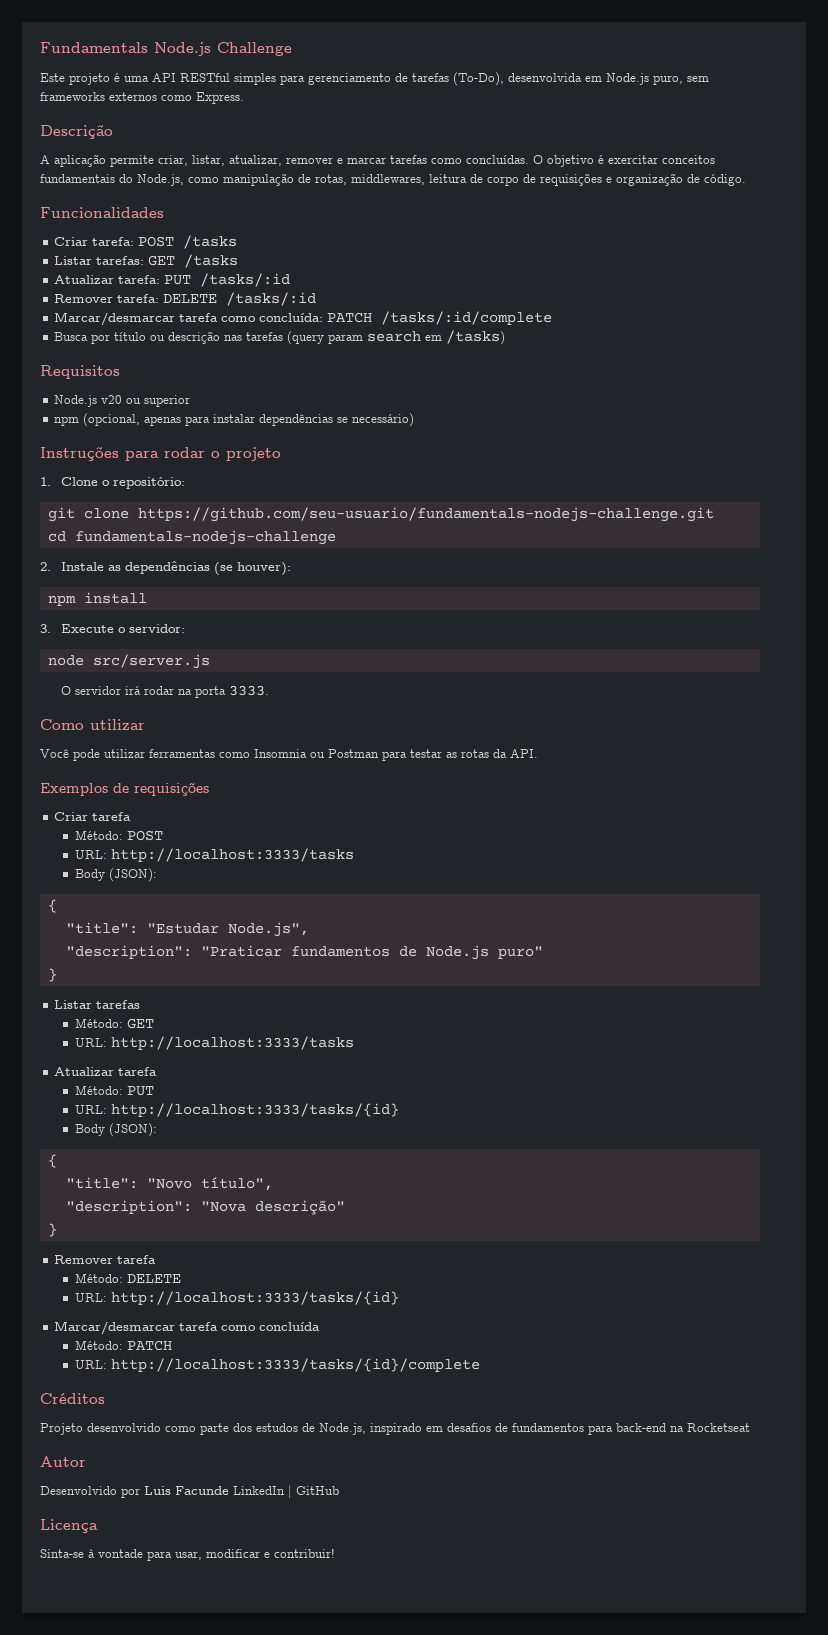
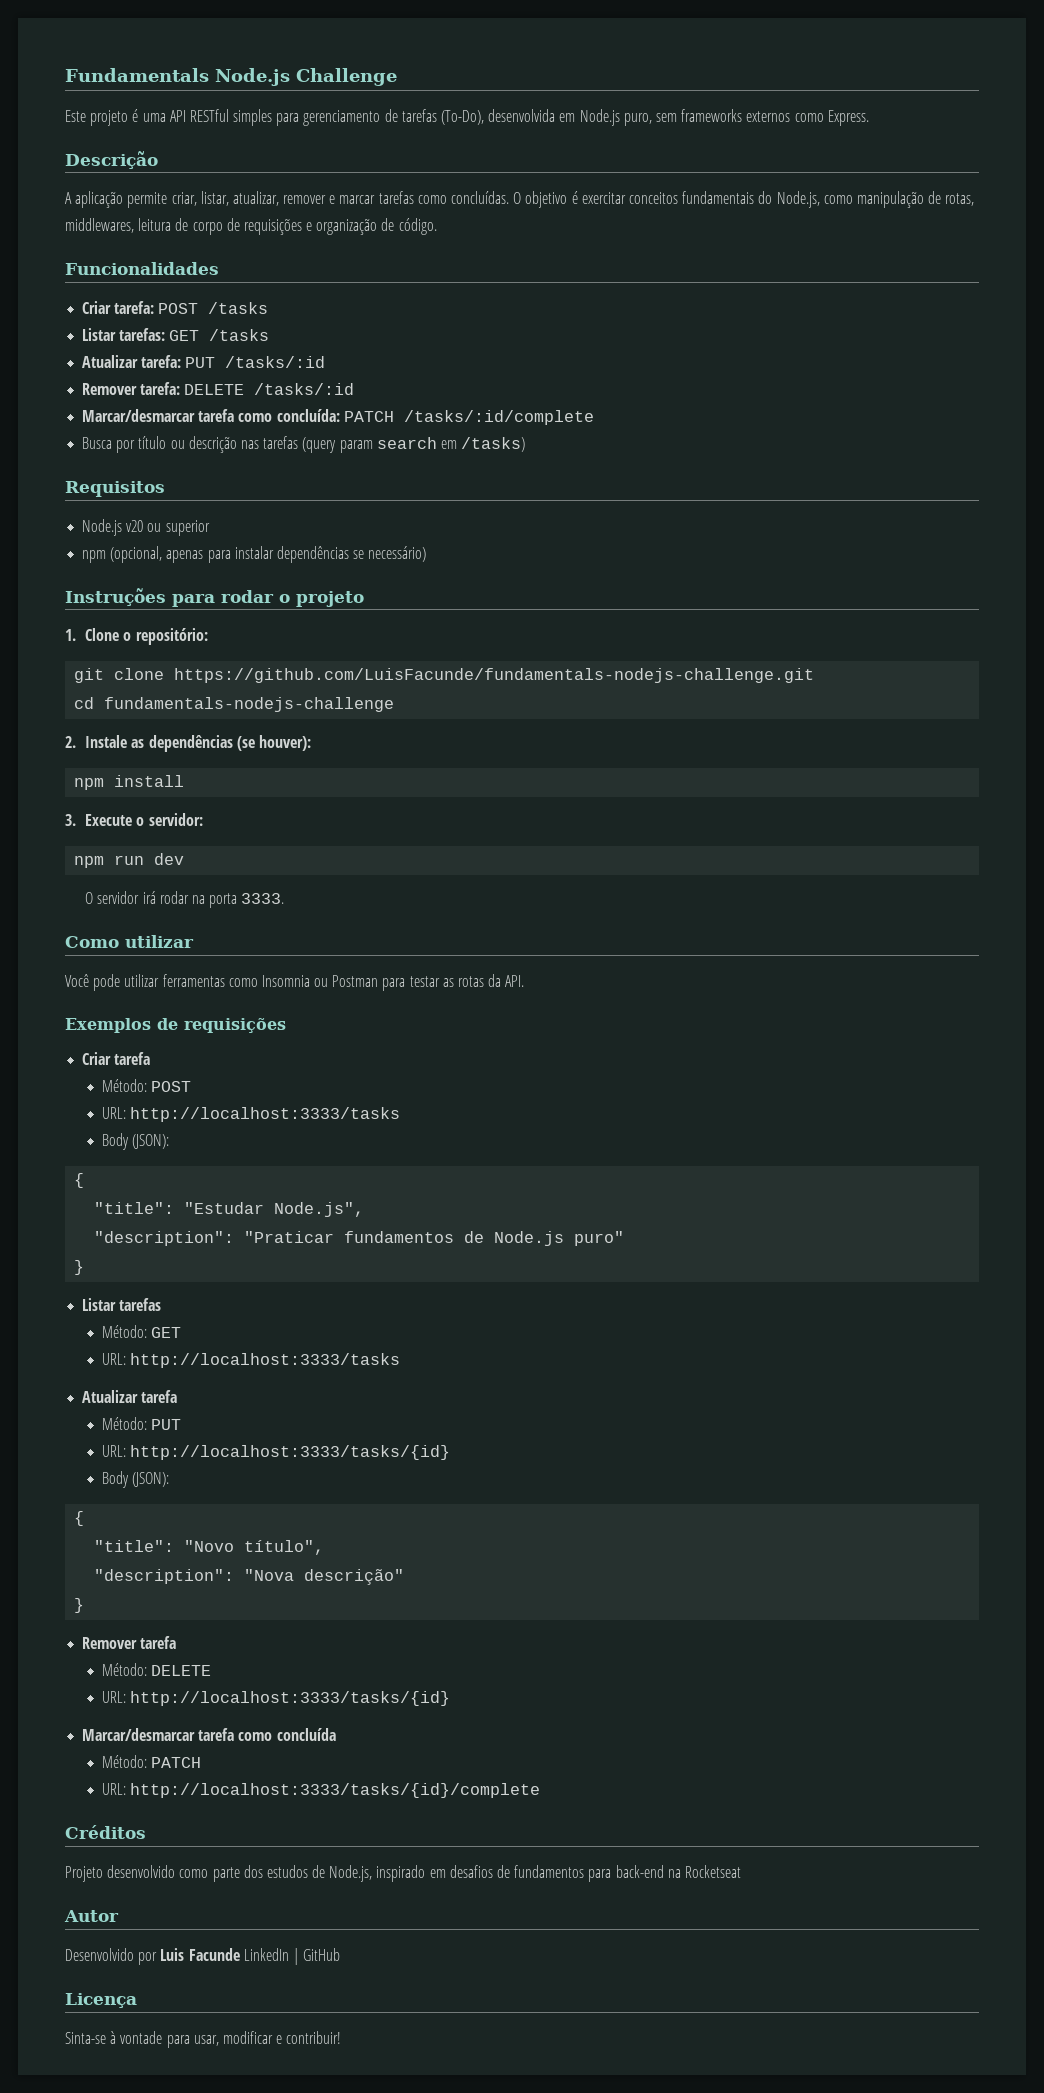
- git clone https://github.com/seu-usuario/fundamentals-nodejs-challenge.git
+ git clone https://github.com/LuisFacunde/fundamentals-nodejs-challenge.git
- node src/server.js
+ npm run dev

